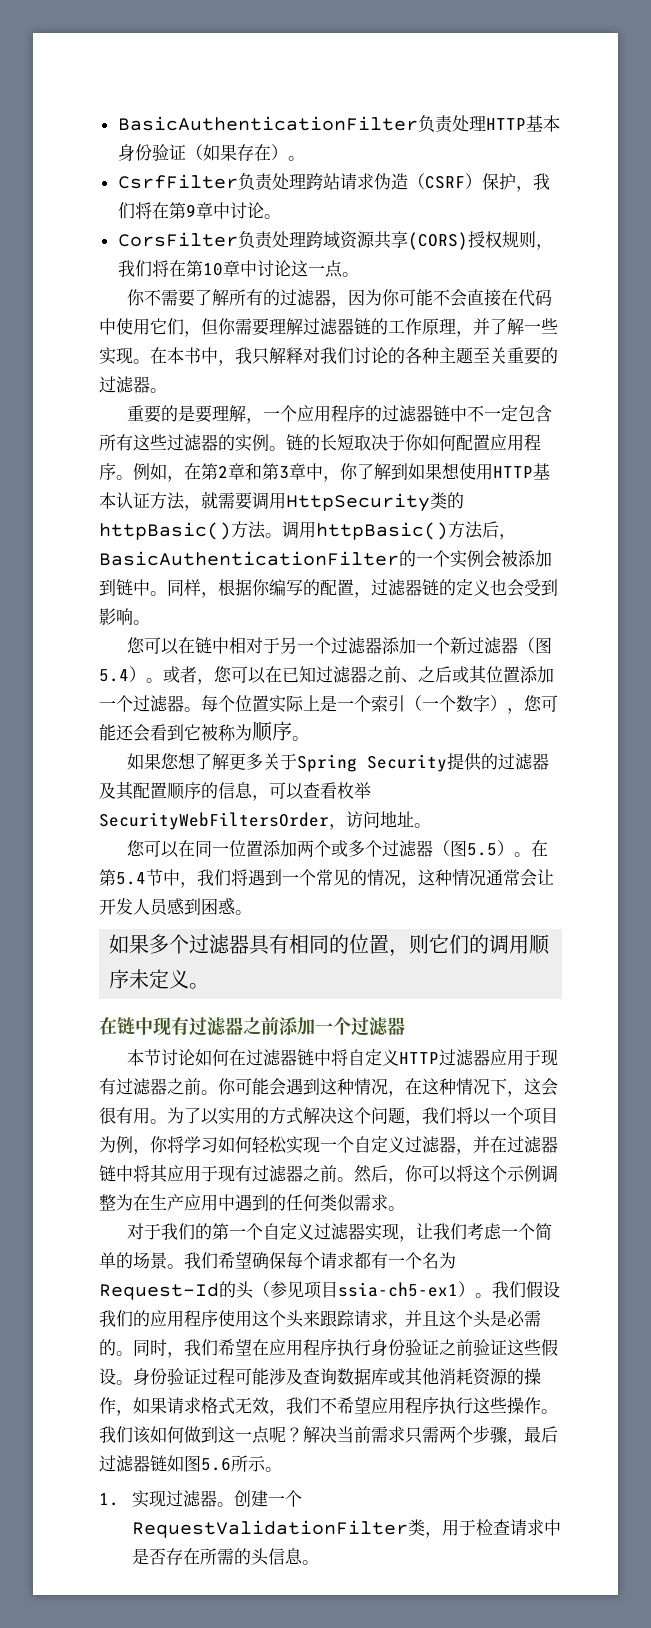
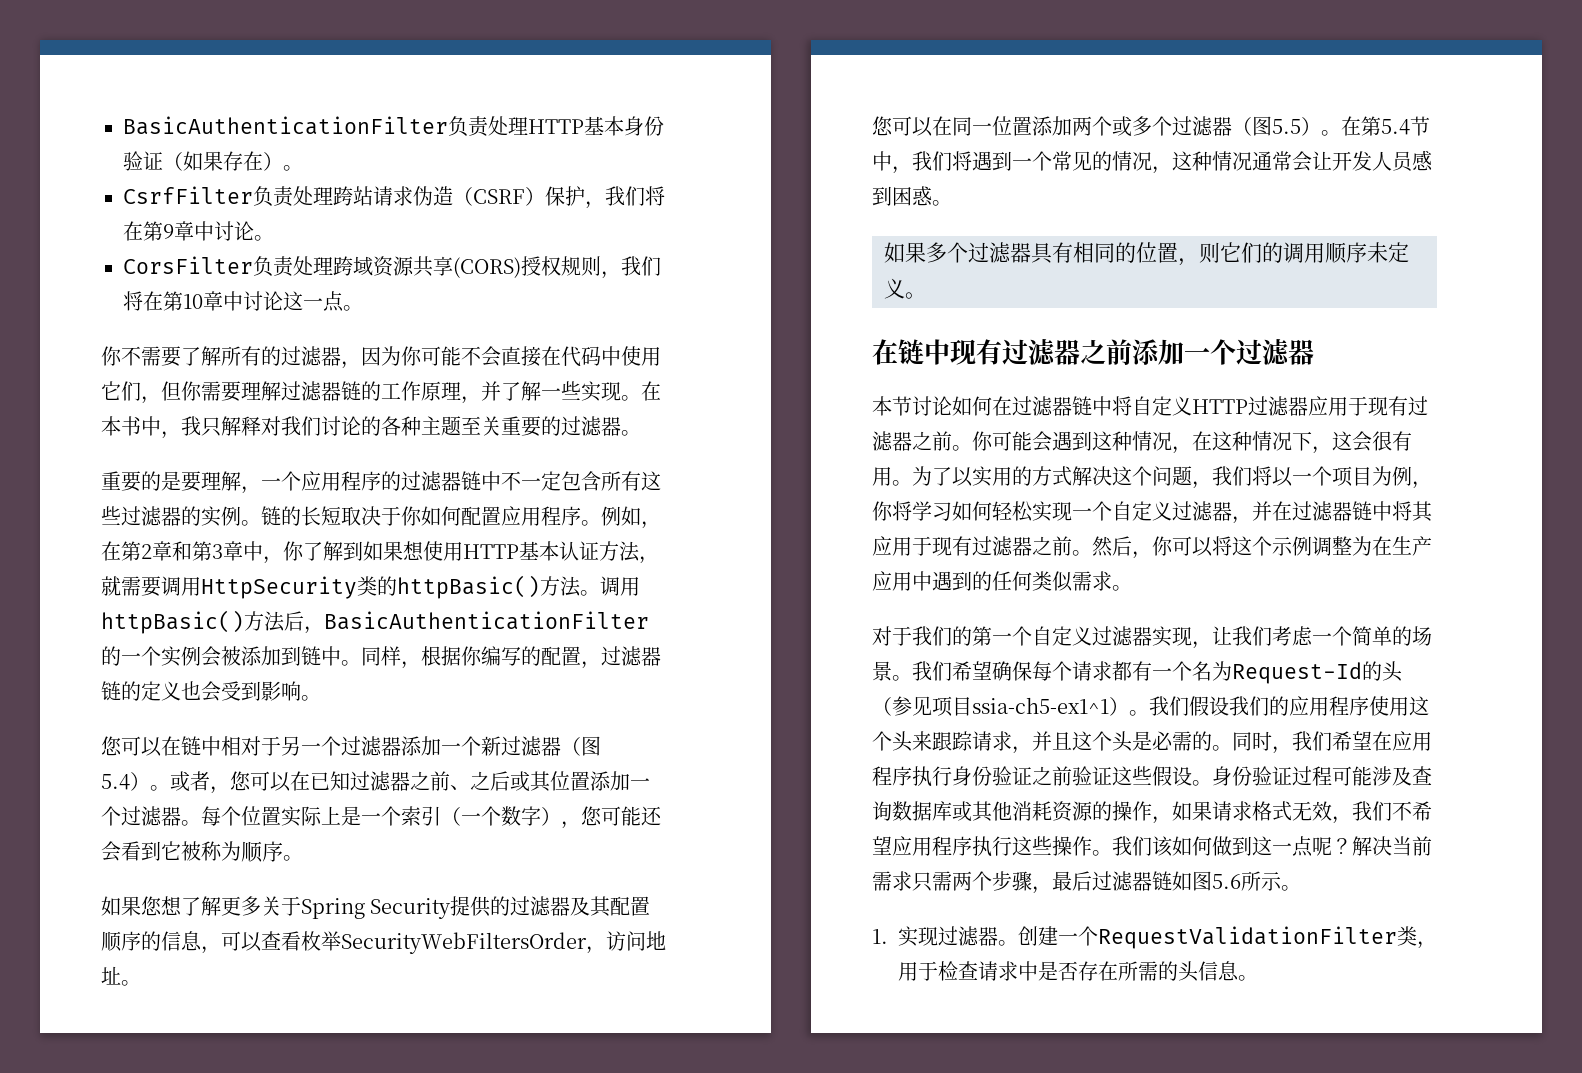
- 我们希望确保每个请求都有一个名为Request-Id的头（参见项目ssia-ch5-ex1）。
+ 我们希望确保每个请求都有一个名为Request-Id的头（参见项目ssia-ch5-ex1^1）。

